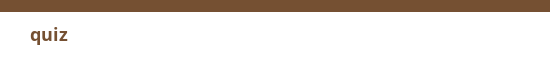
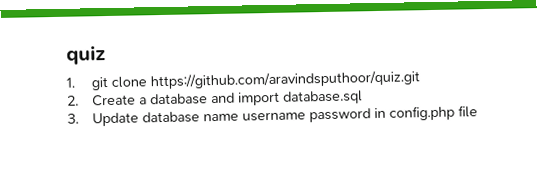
+ 1. git clone https://github.com/aravindsputhoor/quiz.git
+ 2. Create a database and import database.sql
+ 3. Update database name username password in config.php file

